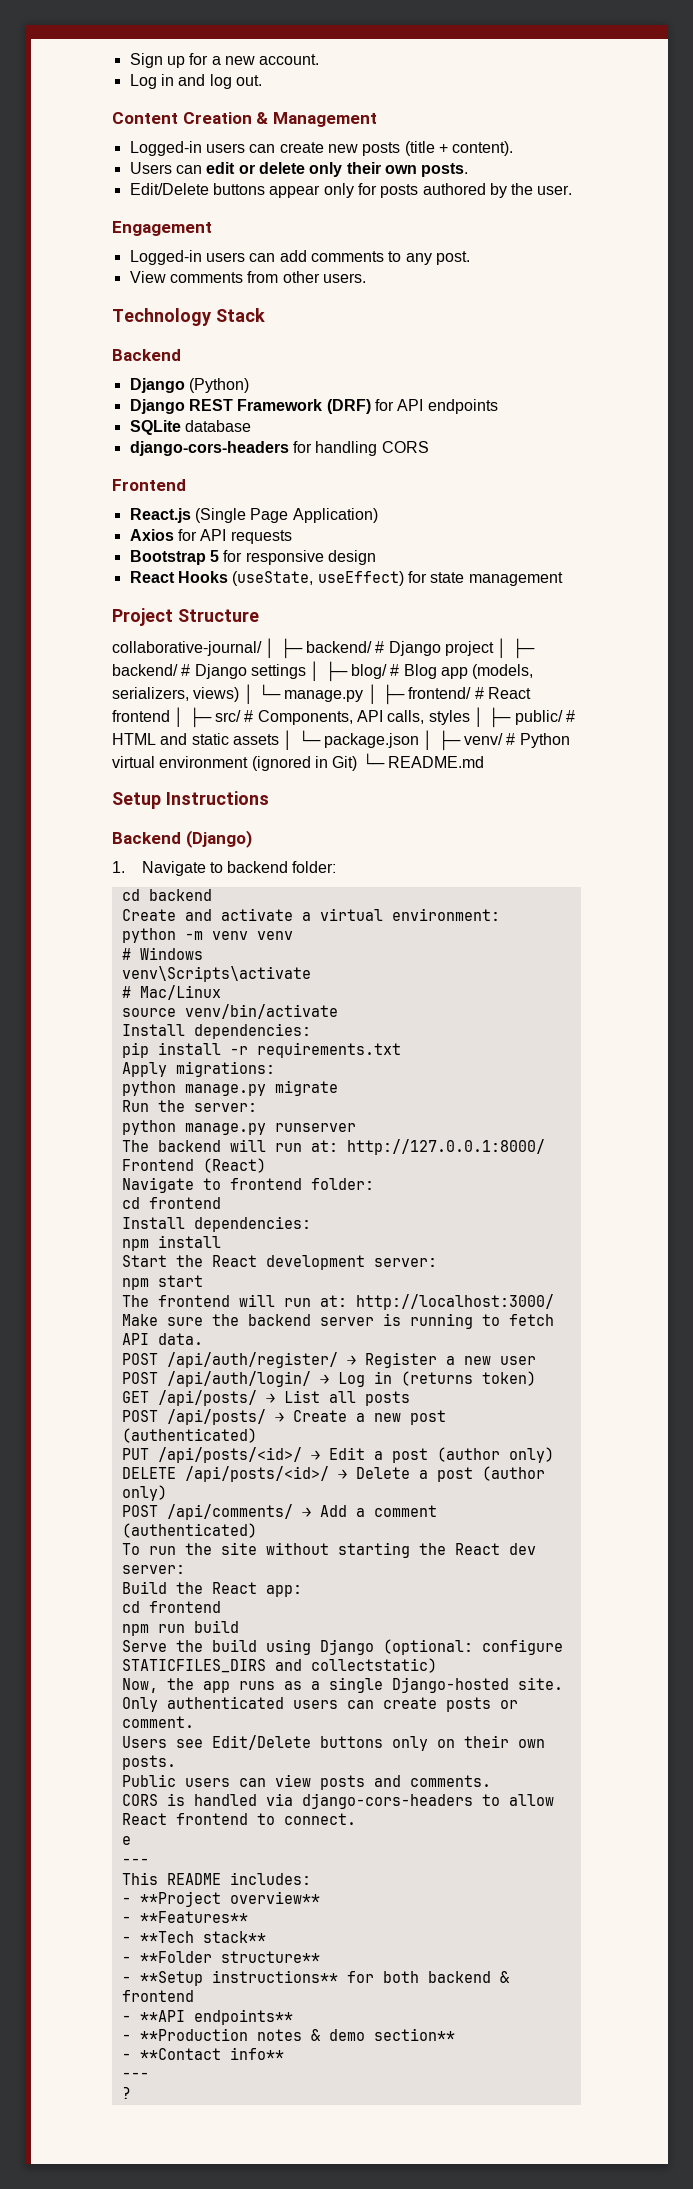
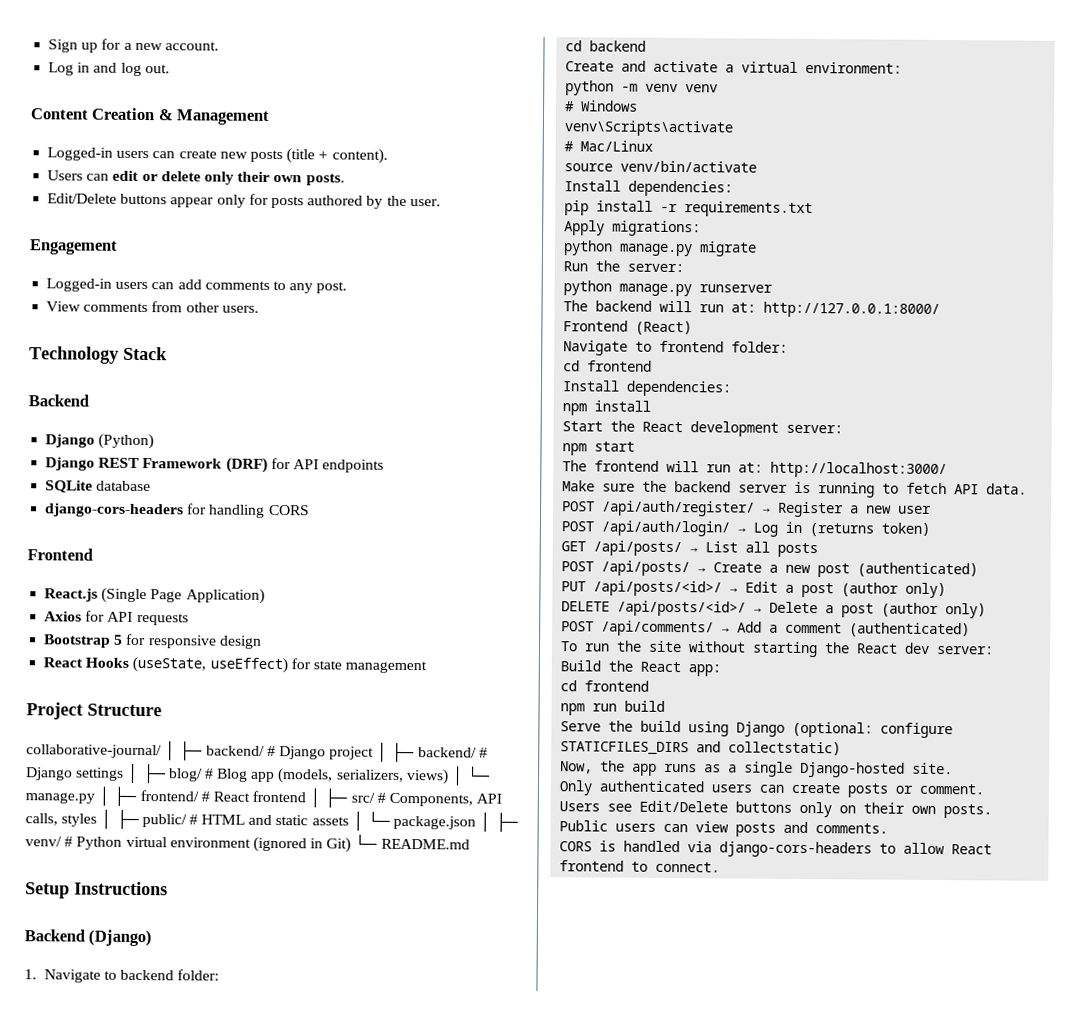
- e
- ---
- This README includes:
- - **Project overview**
- - **Features**
- - **Tech stack**
- - **Folder structure**
- - **Setup instructions** for both backend & frontend
- - **API endpoints**
- - **Production notes & demo section**
- - **Contact info**
- ---
- ?

